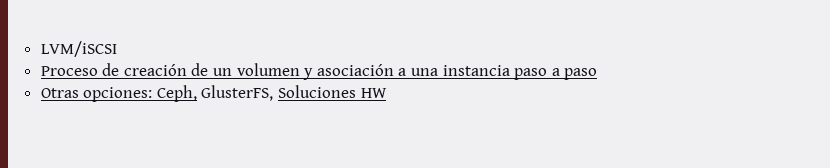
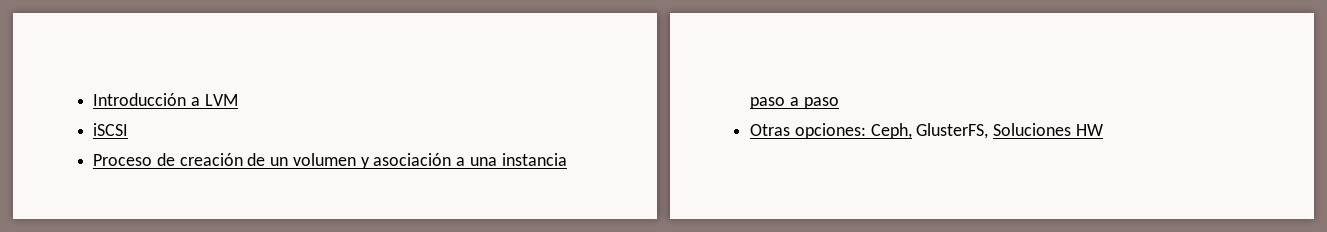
- LVM/iSCSI
+ Introducción a LVM
+ iSCSI

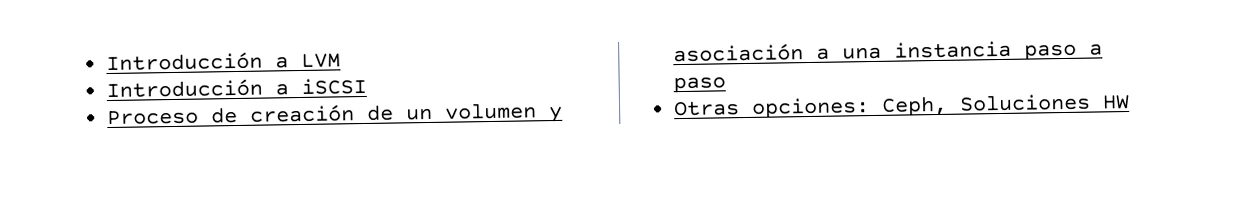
- iSCSI
+ Introducción a iSCSI
- Otras opciones: Ceph, GlusterFS, Soluciones HW
+ Otras opciones: Ceph, Soluciones HW

